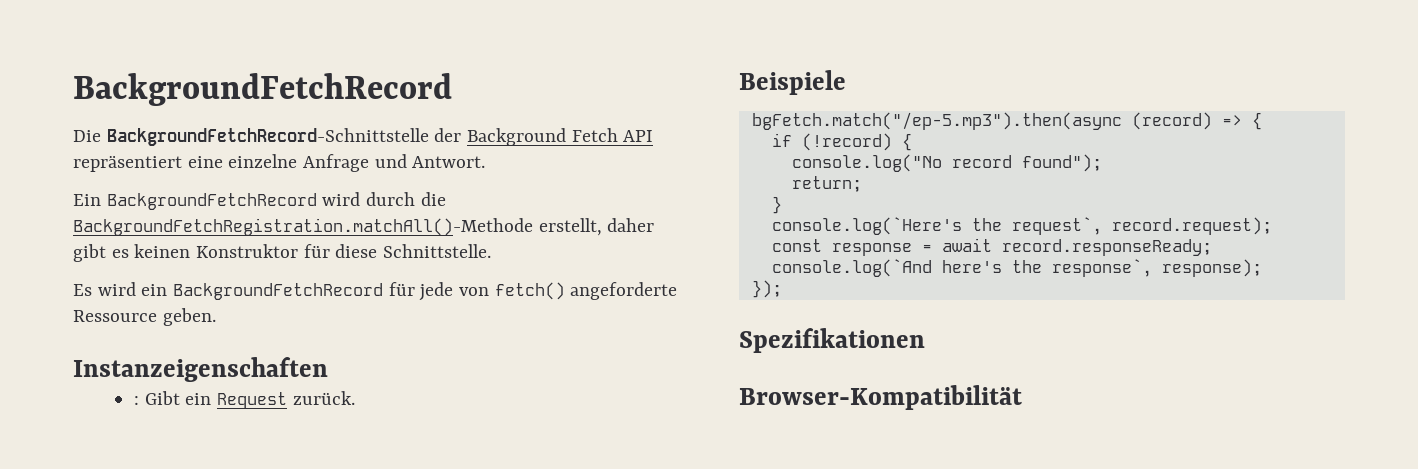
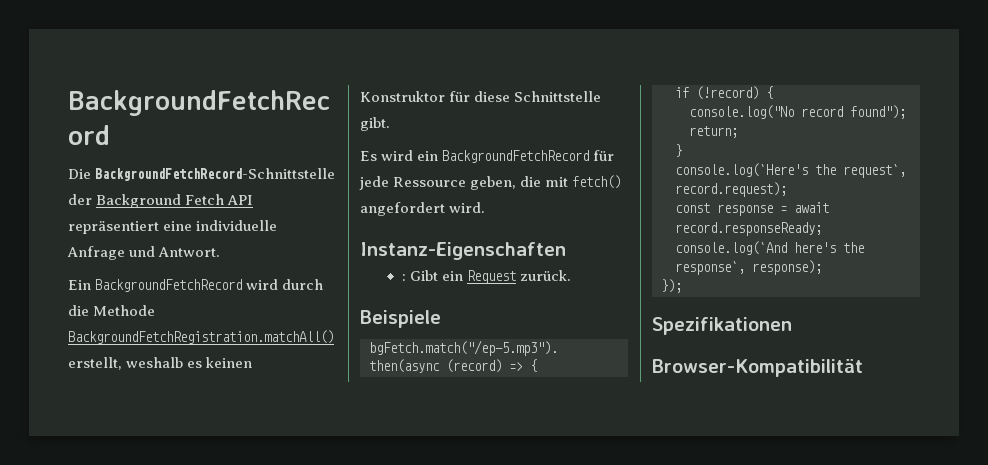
- Die BackgroundFetchRecord-Schnittstelle der Background Fetch API repräsentiert eine einzelne Anfrage und Antwort.
+ Die BackgroundFetchRecord-Schnittstelle der Background Fetch API repräsentiert eine individuelle Anfrage und Antwort.
- Ein BackgroundFetchRecord wird durch die BackgroundFetchRegistration.matchAll()-Methode erstellt, daher gibt es keinen Konstruktor für diese Schnittstelle.
+ Ein BackgroundFetchRecord wird durch die Methode BackgroundFetchRegistration.matchAll() erstellt, weshalb es keinen Konstruktor für diese Schnittstelle gibt.
- Es wird ein BackgroundFetchRecord für jede von fetch() angeforderte Ressource geben.
- Instanzeigenschaften
+ Es wird ein BackgroundFetchRecord für jede Ressource geben, die mit fetch() angefordert wird.
+ Instanz-Eigenschaften

